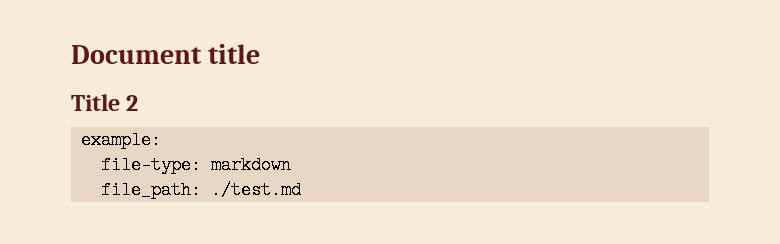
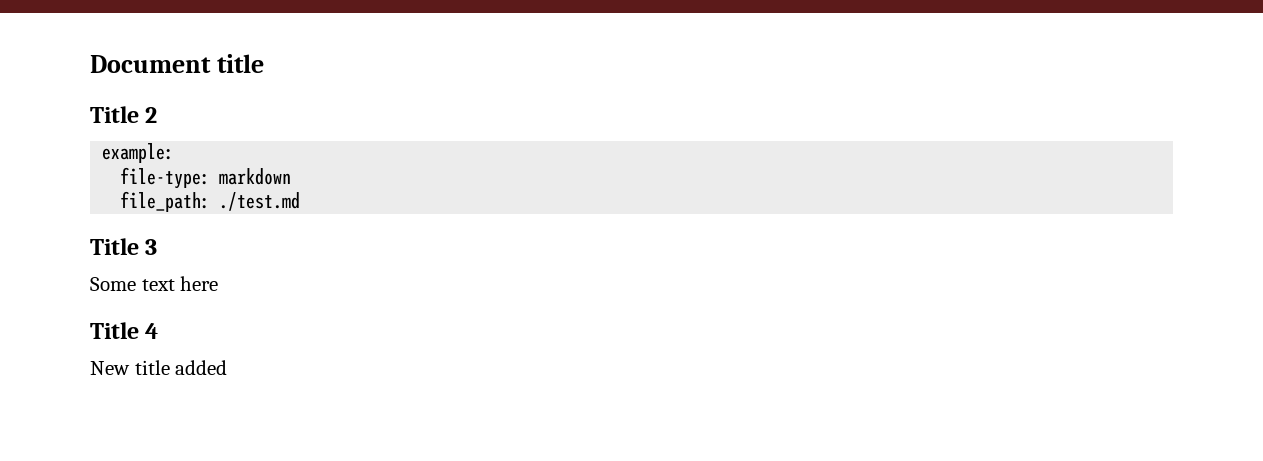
+ Title 3
+ Some text here
+ Title 4
+ New title added

